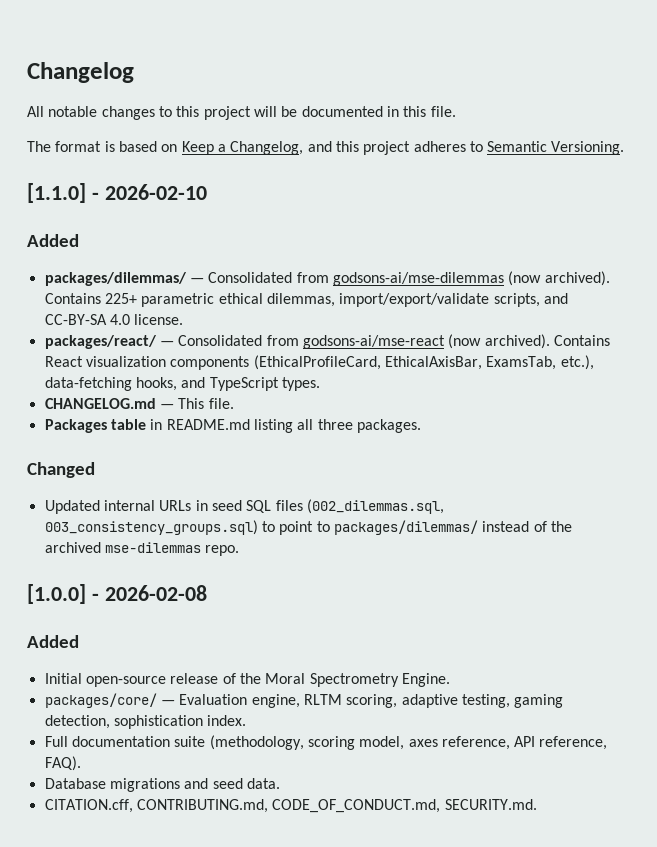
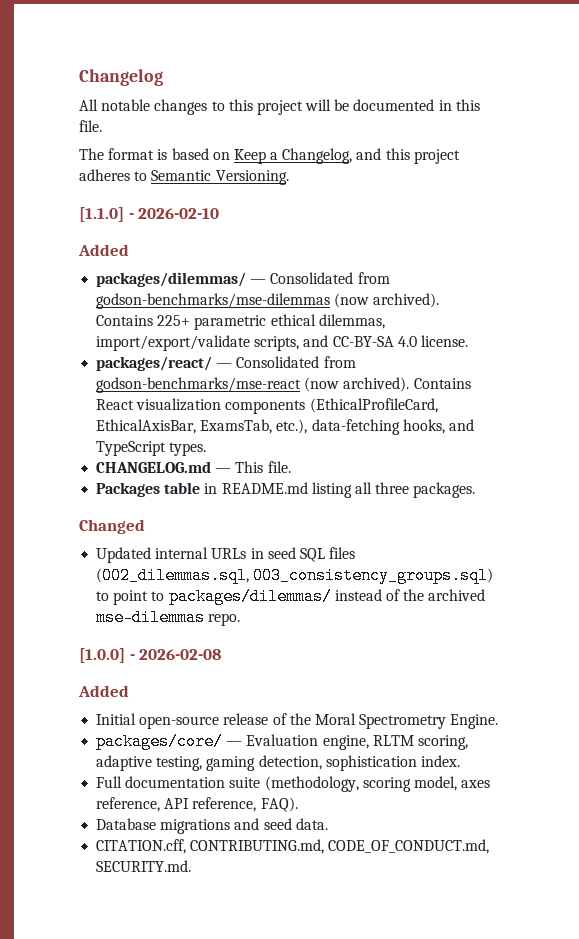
- packages/dilemmas/ — Consolidated from godsons-ai/mse-dilemmas (now archived).
+ packages/dilemmas/ — Consolidated from godson-benchmarks/mse-dilemmas (now archived).
- packages/react/ — Consolidated from godsons-ai/mse-react (now archived).
+ packages/react/ — Consolidated from godson-benchmarks/mse-react (now archived).

